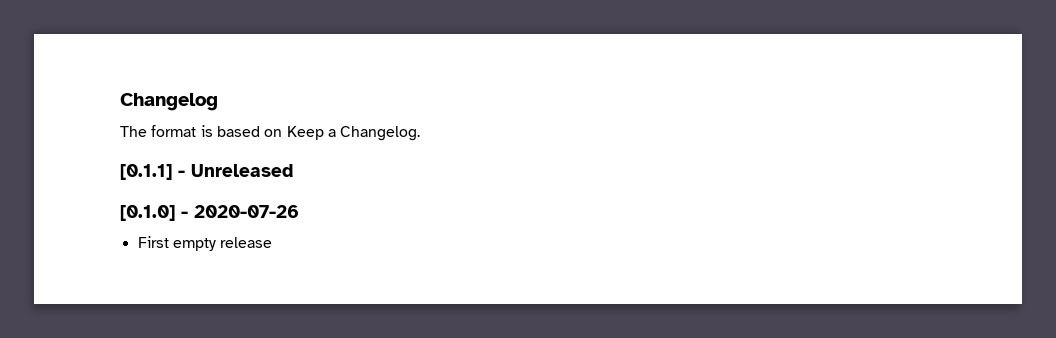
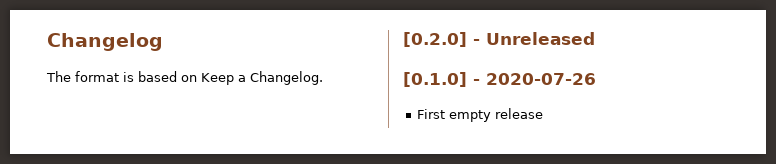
- [0.1.1] - Unreleased
+ [0.2.0] - Unreleased

